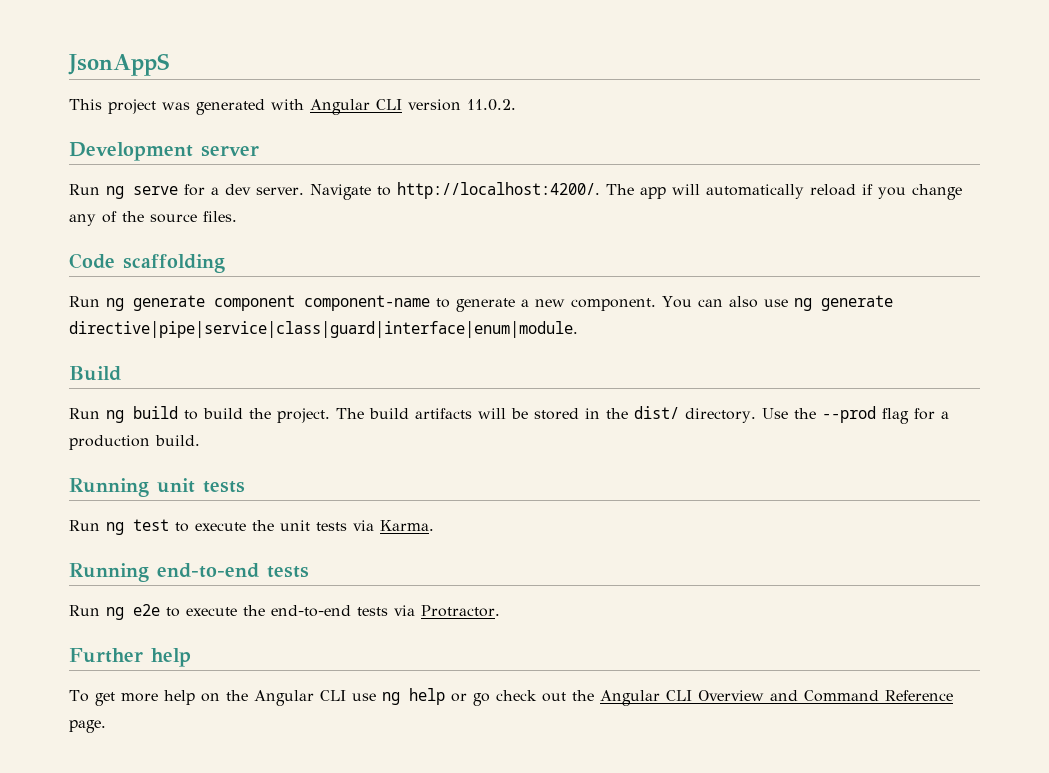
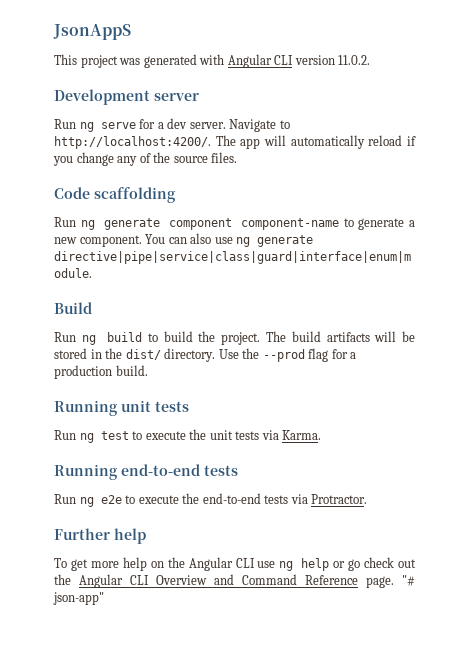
+ "# json-app"

